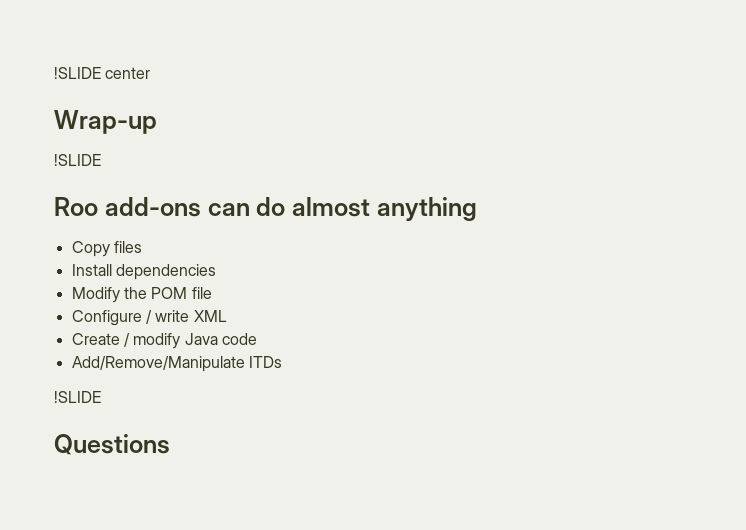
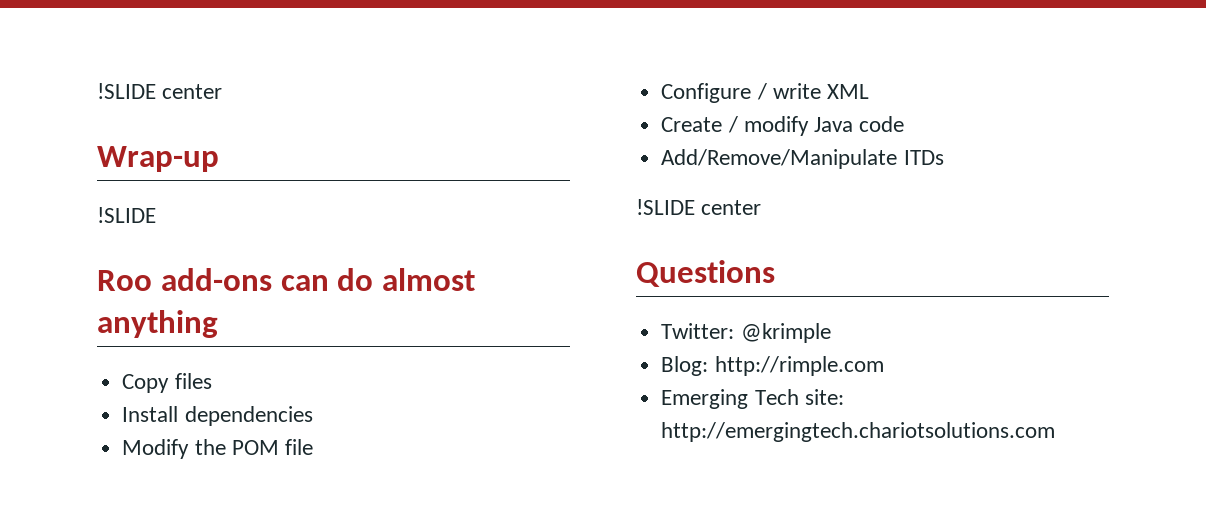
  Add/Remove/Manipulate ITDs
- !SLIDE
+ !SLIDE center
+ Twitter: @krimple
+ Blog: http://rimple.com
+ Emerging Tech site: http://emergingtech.chariotsolutions.com

